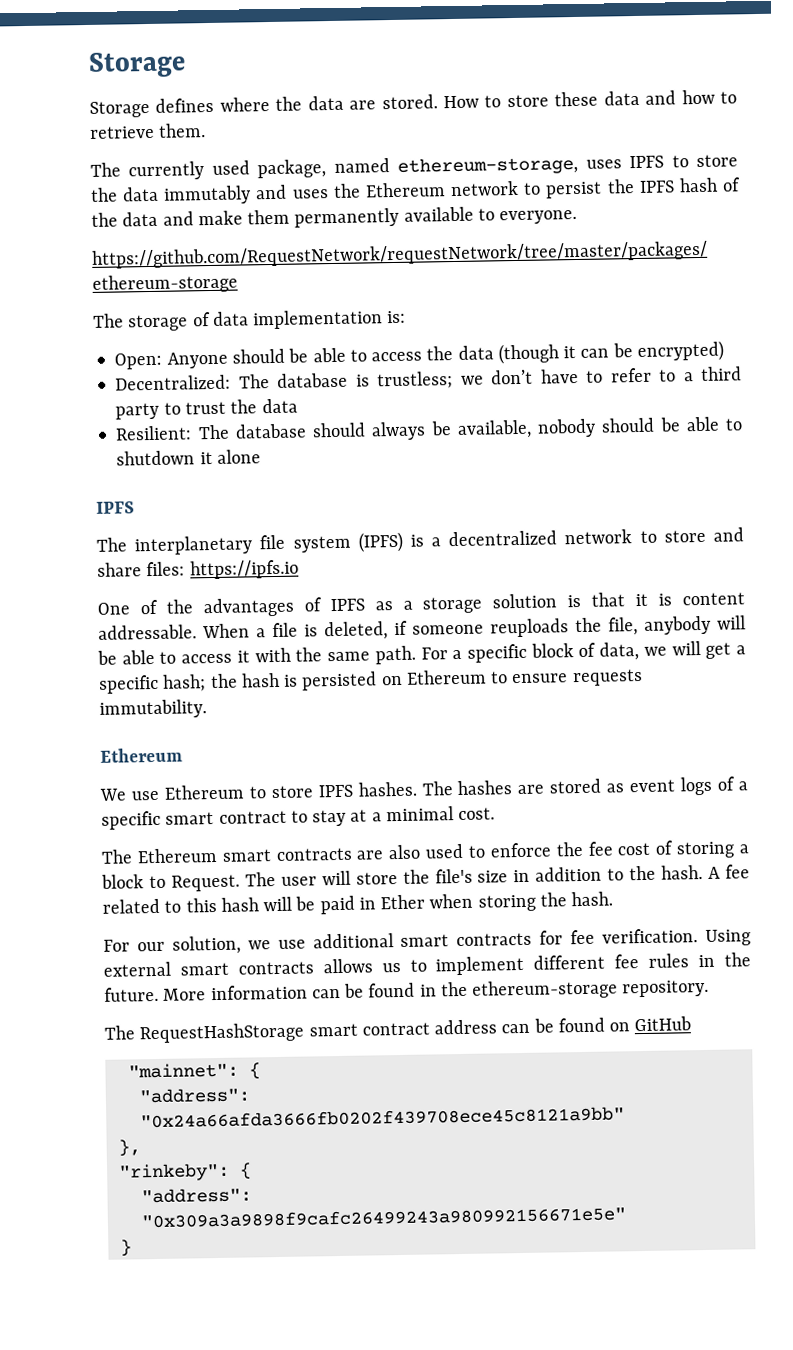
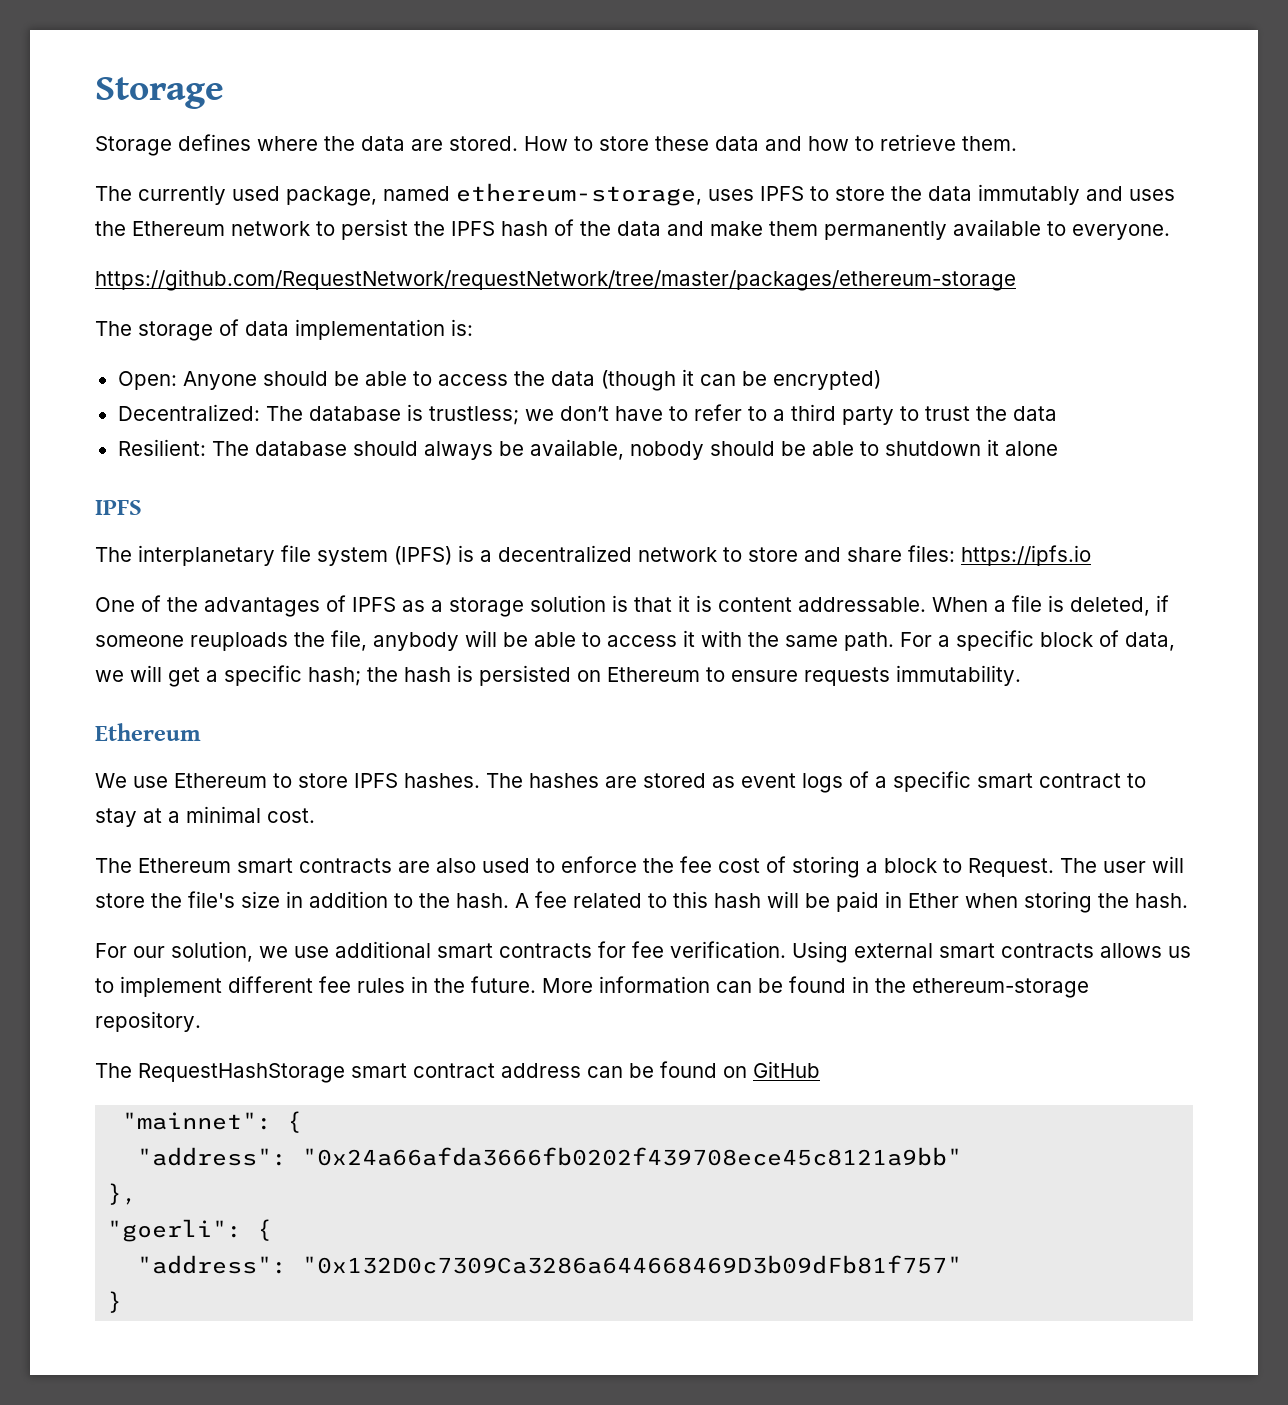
- "rinkeby": {
- "address": "0x309a3a9898f9cafc26499243a980992156671e5e"
+ "goerli": {
+ "address": "0x132D0c7309Ca3286a644668469D3b09dFb81f757"

